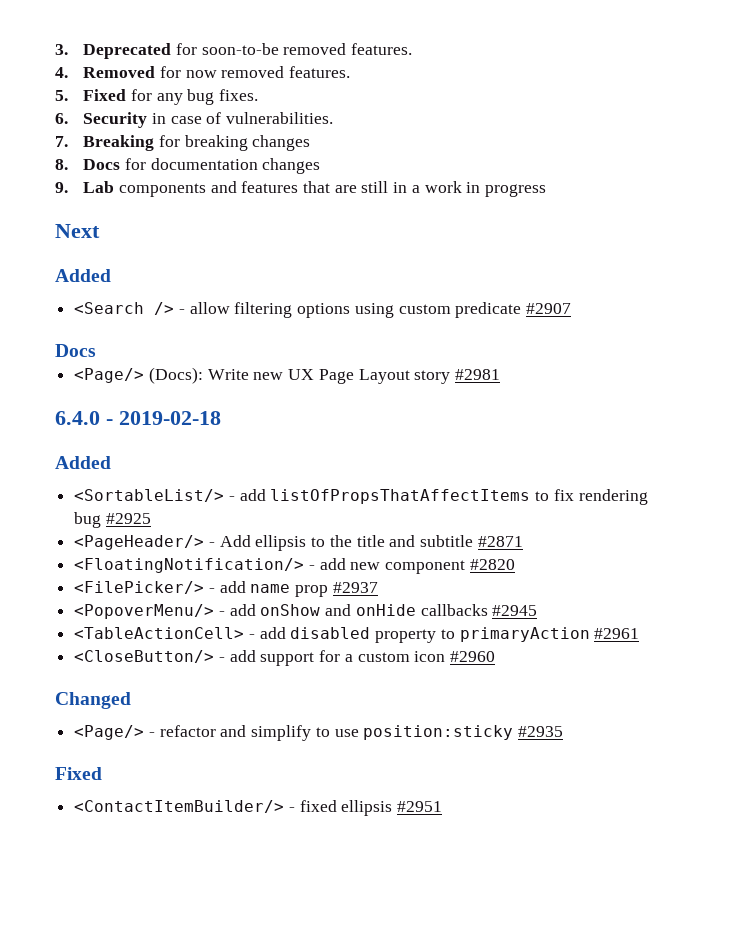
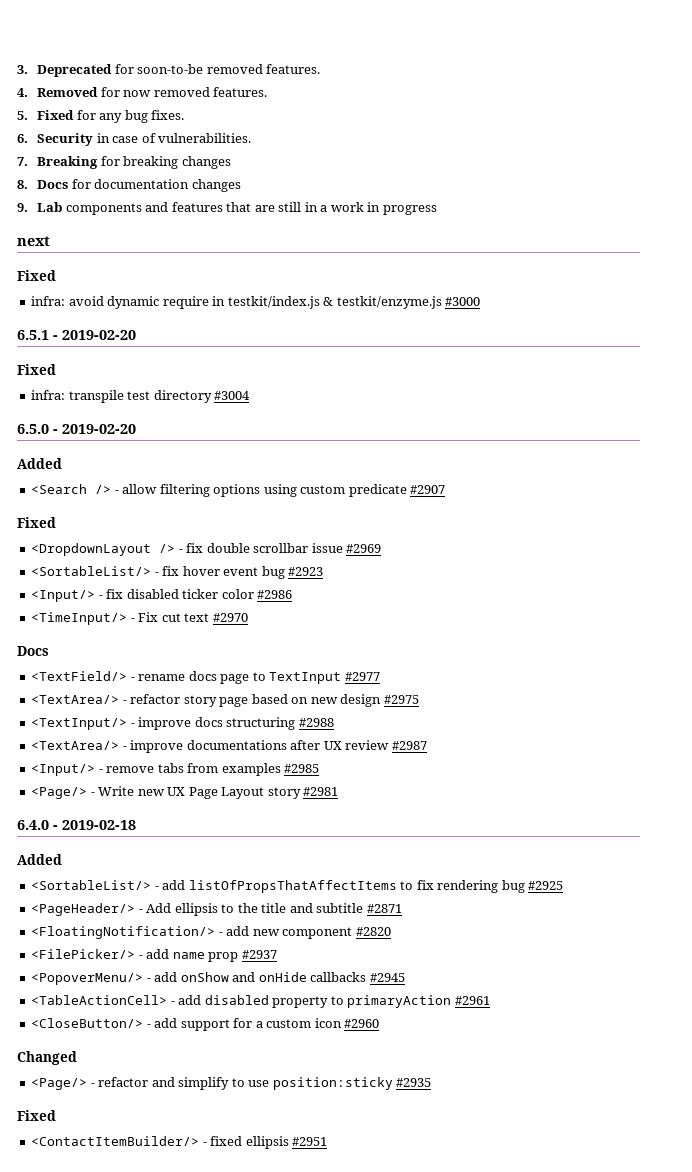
- Next
+ next
+ Fixed
+ infra: avoid dynamic require in testkit/index.js & testkit/enzyme.js #3000
+ 6.5.1 - 2019-02-20
+ Fixed
+ infra: transpile test directory #3004
+ 6.5.0 - 2019-02-20
  <Search /> - allow filtering options using custom predicate #2907
+ Fixed
+ <DropdownLayout /> - fix double scrollbar issue #2969
+ <SortableList/> - fix hover event bug #2923
+ <Input/> - fix disabled ticker color #2986
+ <TimeInput/> - Fix cut text #2970
  Docs
- <Page/> (Docs): Write new UX Page Layout story #2981
+ <TextField/> - rename docs page to TextInput #2977
+ <TextArea/> - refactor story page based on new design #2975
+ <TextInput/> - improve docs structuring #2988
+ <TextArea/> - improve documentations after UX review #2987
+ <Input/> - remove tabs from examples #2985
+ <Page/> - Write new UX Page Layout story #2981

